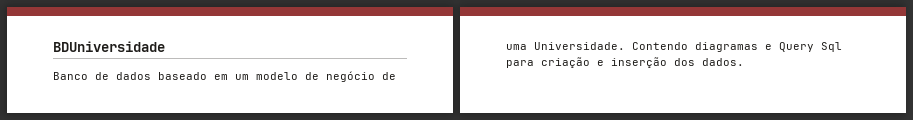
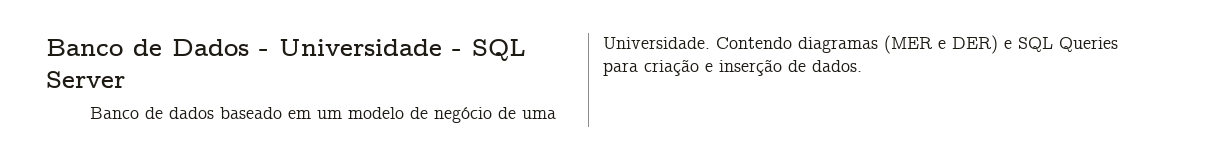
- BDUniversidade
+ Banco de Dados - Universidade - SQL Server
- Contendo diagramas e Query Sql para criação e inserção dos dados.
+ Contendo diagramas (MER e DER) e SQL Queries para criação e inserção de dados.

